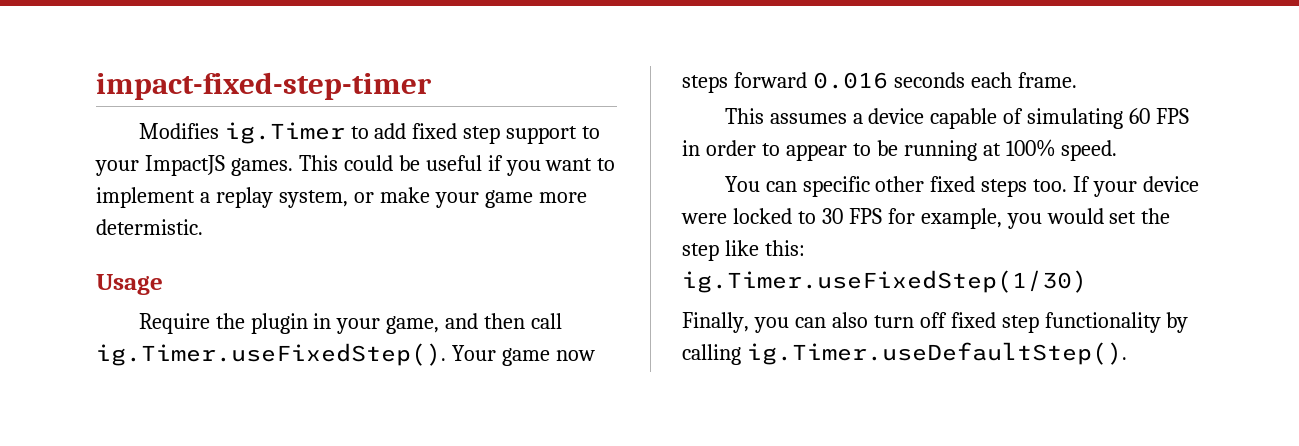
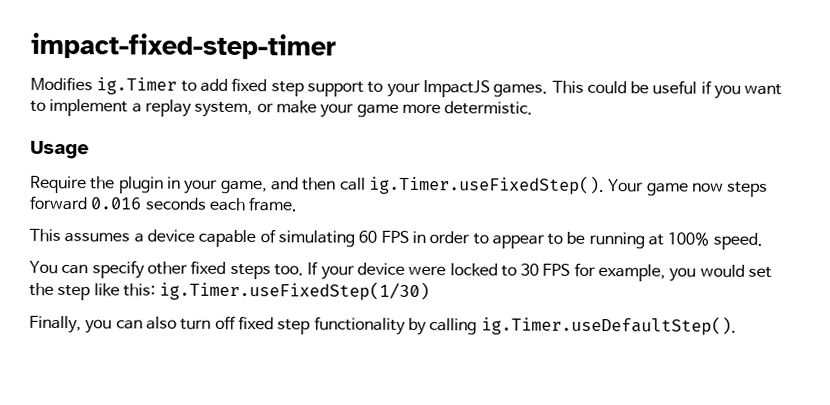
- You can specific other fixed steps too.
+ You can specify other fixed steps too.

